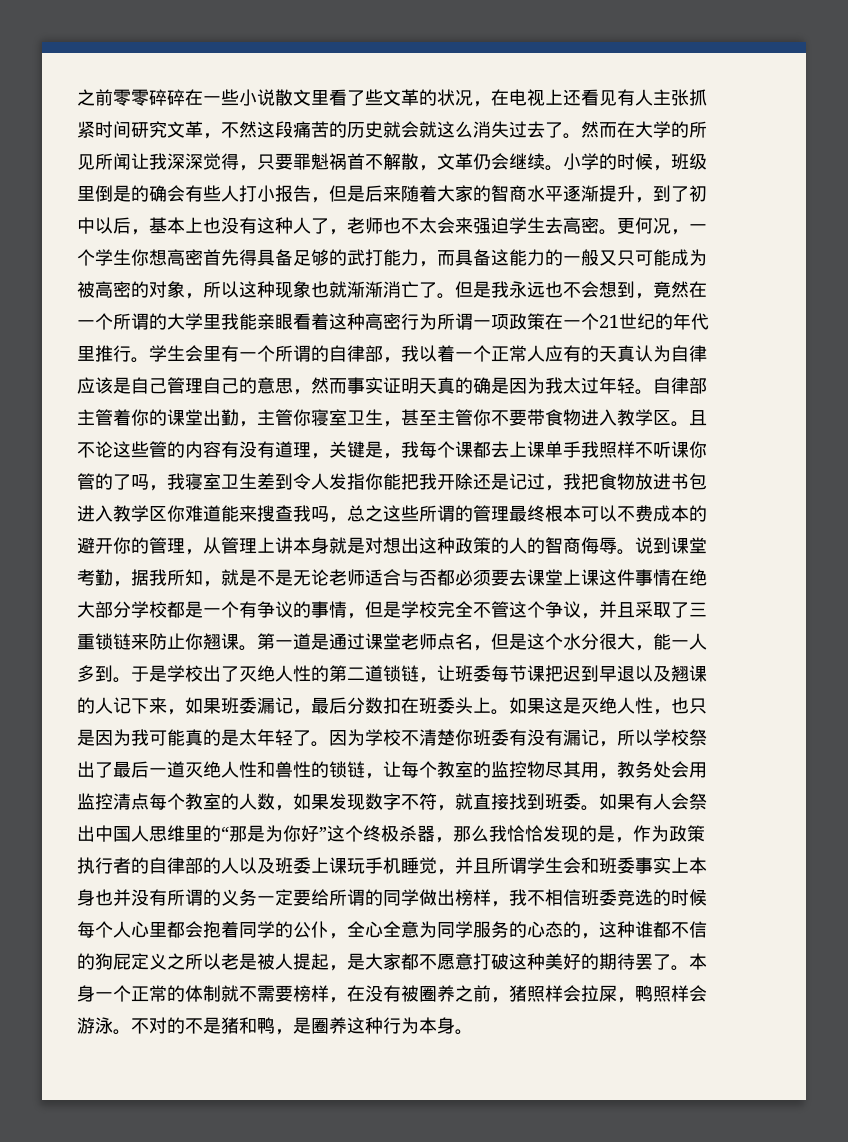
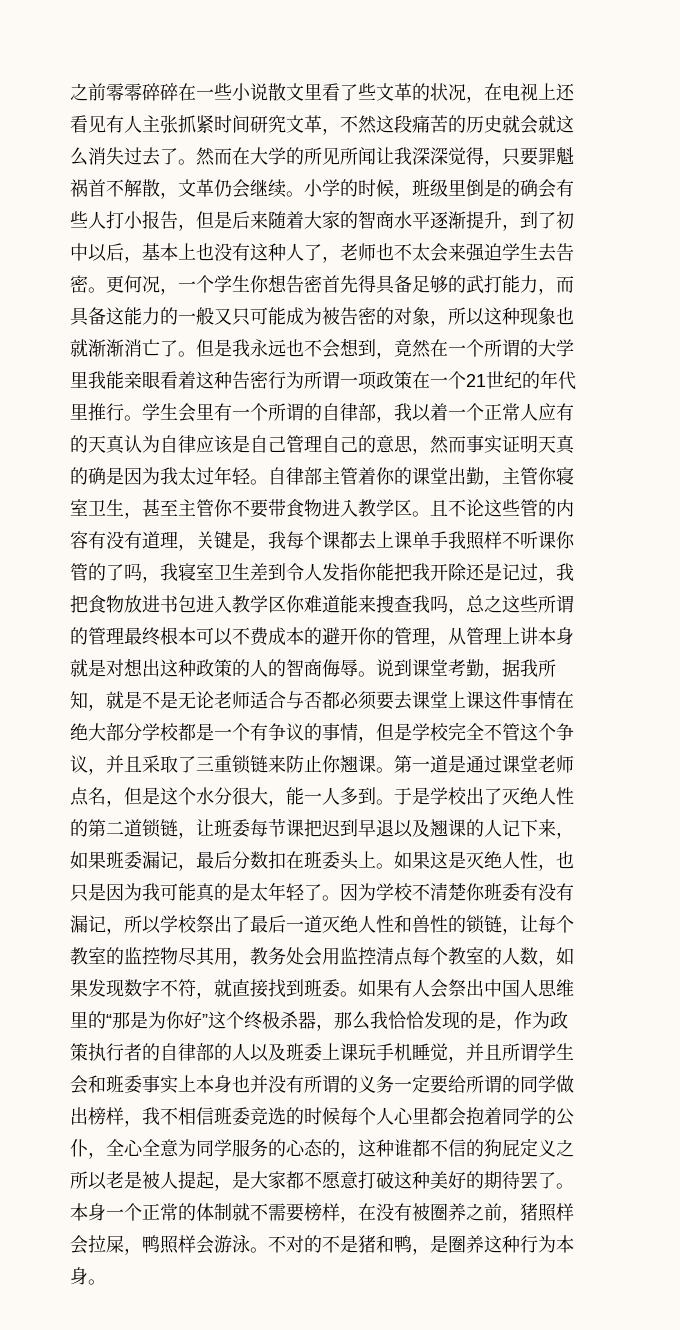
- 小学的时候，班级里倒是的确会有些人打小报告，但是后来随着大家的智商水平逐渐提升，到了初中以后，基本上也没有这种人了，老师也不太会来强迫学生去高密。
+ 小学的时候，班级里倒是的确会有些人打小报告，但是后来随着大家的智商水平逐渐提升，到了初中以后，基本上也没有这种人了，老师也不太会来强迫学生去告密。
- 更何况，一个学生你想高密首先得具备足够的武打能力，而具备这能力的一般又只可能成为被高密的对象，所以这种现象也就渐渐消亡了。
+ 更何况，一个学生你想告密首先得具备足够的武打能力，而具备这能力的一般又只可能成为被告密的对象，所以这种现象也就渐渐消亡了。
- 但是我永远也不会想到，竟然在一个所谓的大学里我能亲眼看着这种高密行为所谓一项政策在一个21世纪的年代里推行。
+ 但是我永远也不会想到，竟然在一个所谓的大学里我能亲眼看着这种告密行为所谓一项政策在一个21世纪的年代里推行。

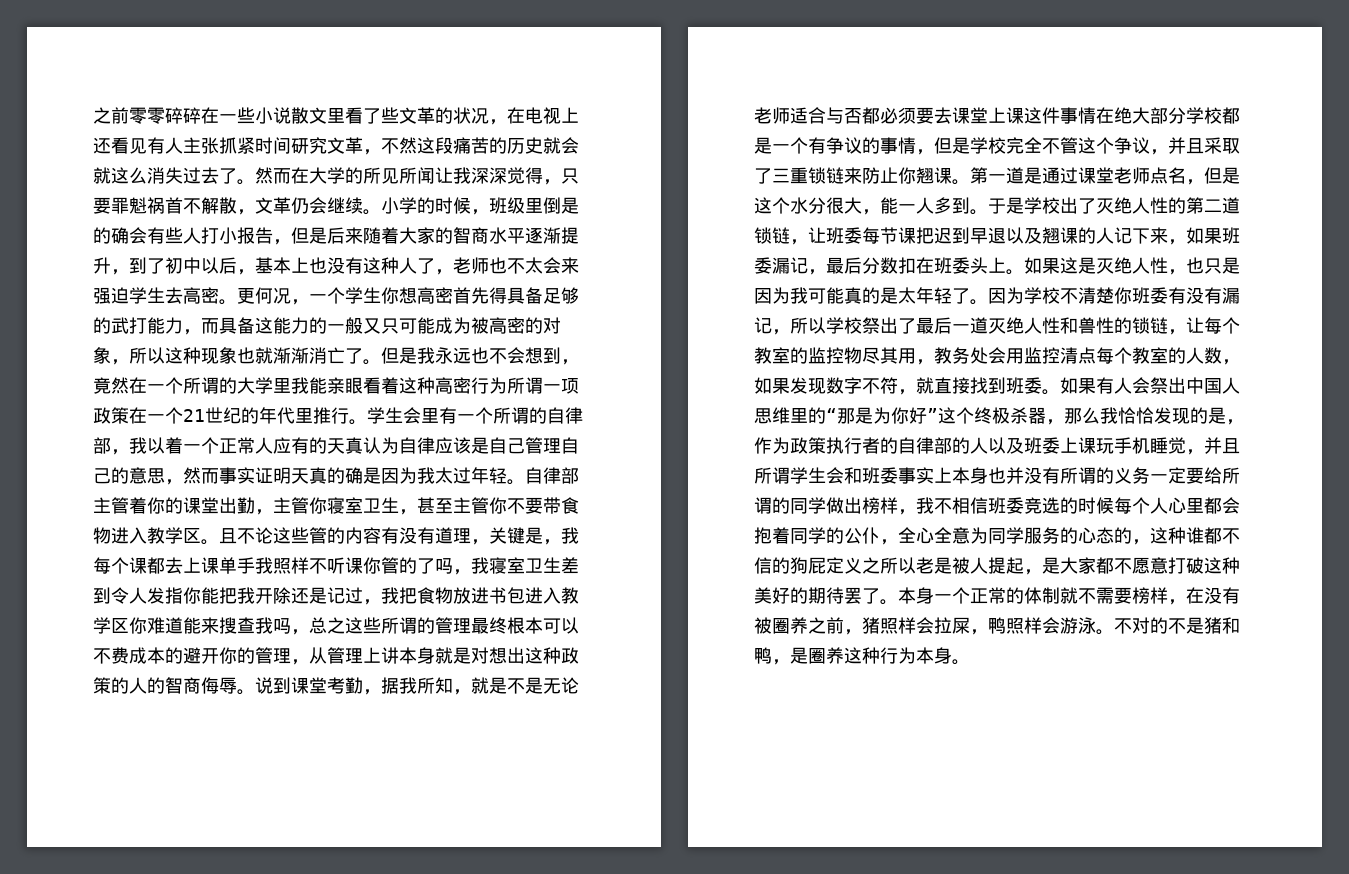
- 小学的时候，班级里倒是的确会有些人打小报告，但是后来随着大家的智商水平逐渐提升，到了初中以后，基本上也没有这种人了，老师也不太会来强迫学生去告密。
+ 小学的时候，班级里倒是的确会有些人打小报告，但是后来随着大家的智商水平逐渐提升，到了初中以后，基本上也没有这种人了，老师也不太会来强迫学生去高密。
- 更何况，一个学生你想告密首先得具备足够的武打能力，而具备这能力的一般又只可能成为被告密的对象，所以这种现象也就渐渐消亡了。
+ 更何况，一个学生你想高密首先得具备足够的武打能力，而具备这能力的一般又只可能成为被高密的对象，所以这种现象也就渐渐消亡了。
- 但是我永远也不会想到，竟然在一个所谓的大学里我能亲眼看着这种告密行为所谓一项政策在一个21世纪的年代里推行。
+ 但是我永远也不会想到，竟然在一个所谓的大学里我能亲眼看着这种高密行为所谓一项政策在一个21世纪的年代里推行。

